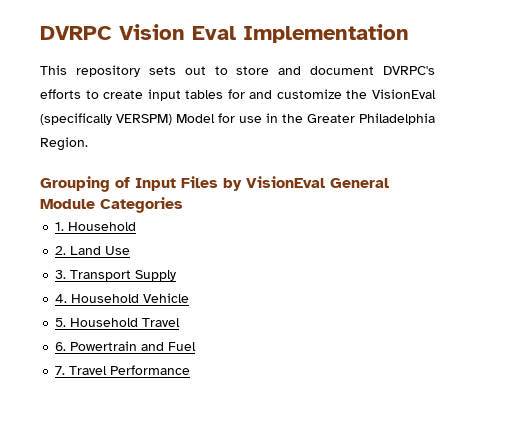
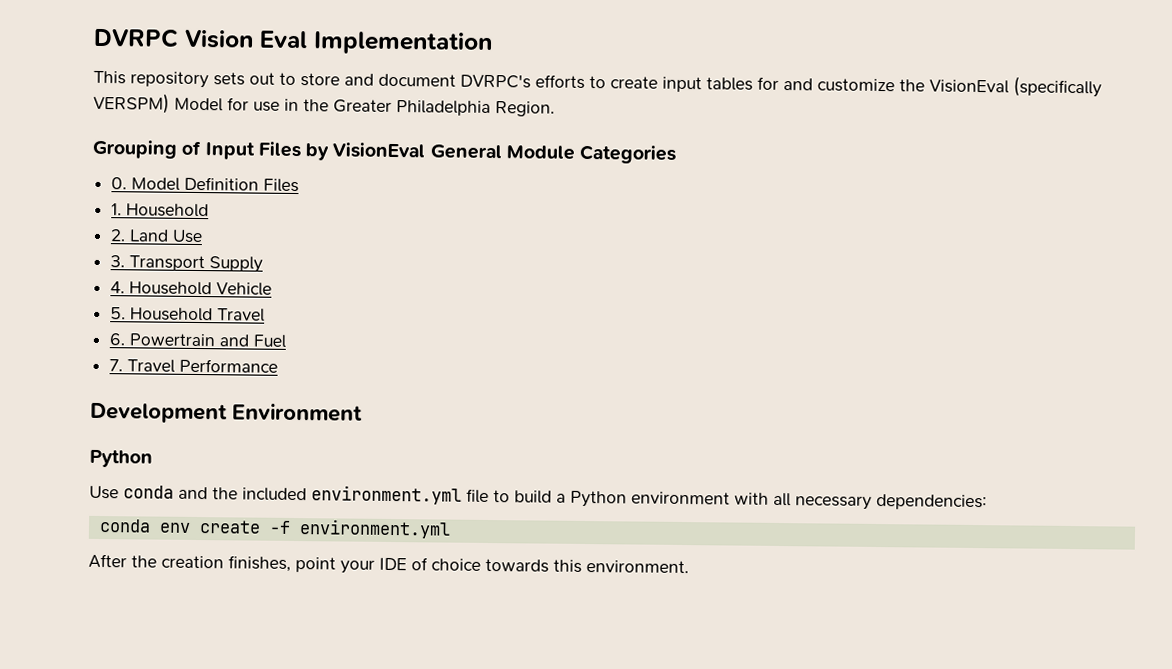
+ 0. Model Definition Files
+ Development Environment
+ Python
+ Use conda and the included environment.yml file to build a Python environment with all necessary dependencies:
+ conda env create -f environment.yml
+ After the creation finishes, point your IDE of choice towards this environment.

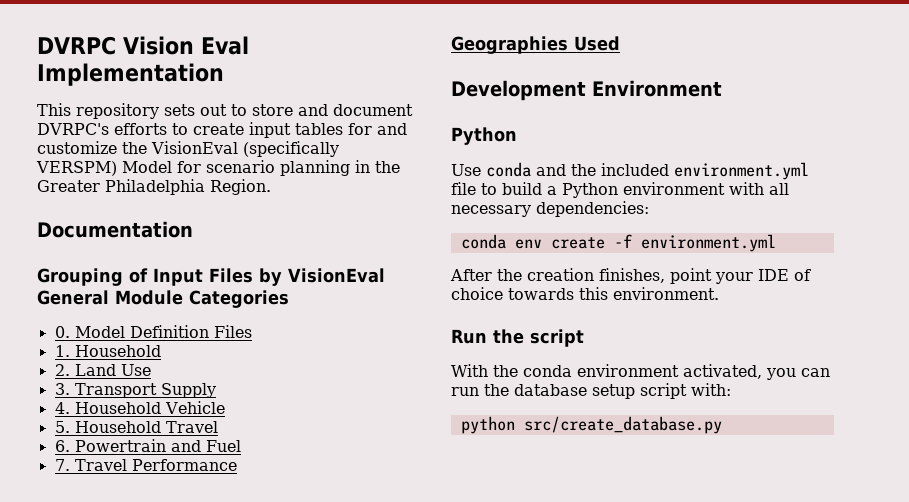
- This repository sets out to store and document DVRPC's efforts to create input tables for and customize the VisionEval (specifically VERSPM) Model for use in the Greater Philadelphia Region.
+ This repository sets out to store and document DVRPC's efforts to create input tables for and customize the VisionEval (specifically VERSPM) Model for scenario planning in the Greater Philadelphia Region.
+ Documentation
+ Geographies Used
+ Run the script
+ With the conda environment activated, you can run the database setup script with:
+ python src/create_database.py

